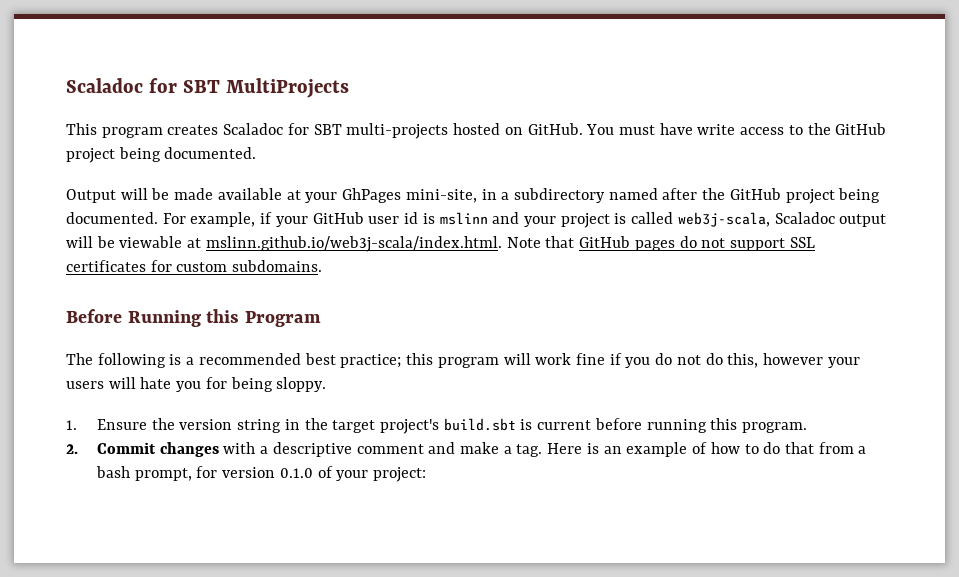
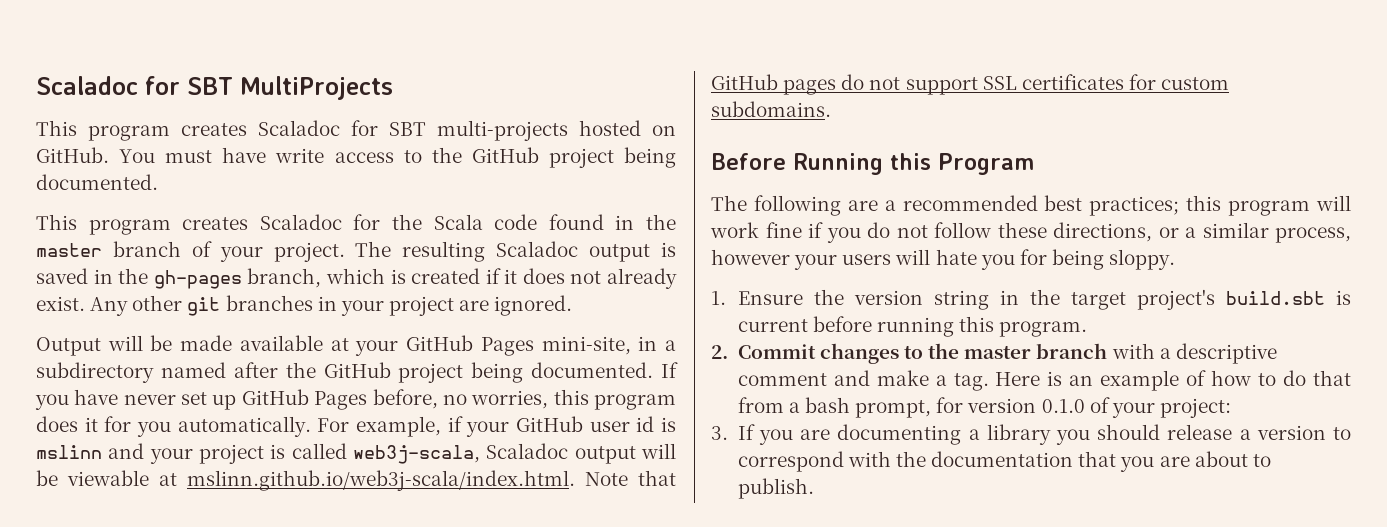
+ This program creates Scaladoc for the Scala code found in the master branch of your project. The resulting Scaladoc output is saved in the gh-pages branch, which is created if it does not already exist. Any other git branches in your project are ignored.
- Output will be made available at your GhPages mini-site, in a subdirectory named after the GitHub project being documented.
+ Output will be made available at your GitHub Pages mini-site, in a subdirectory named after the GitHub project being documented.
+ If you have never set up GitHub Pages before, no worries, this program does it for you automatically.
- The following is a recommended best practice; this program will work fine if you do not do this, however your users will hate you for being sloppy.
+ The following are a recommended best practices; this program will work fine if you do not follow these directions, or a similar process, however your users will hate you for being sloppy.
- 2. Commit changes with a descriptive comment and make a tag.
+ 2. Commit changes to the master branch with a descriptive comment and make a tag.
+ 3. If you are documenting a library you should release a version to correspond with the documentation that you are about to publish.

